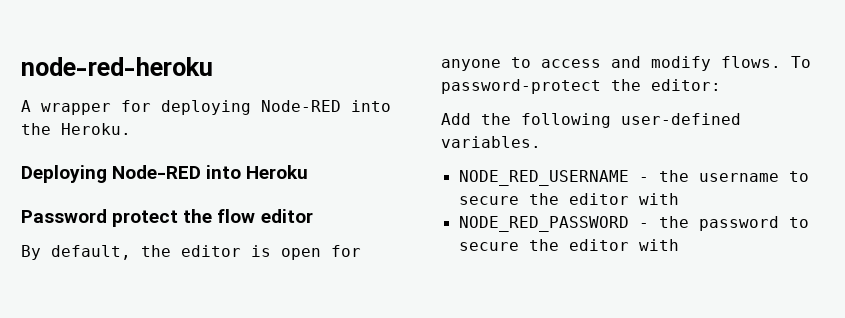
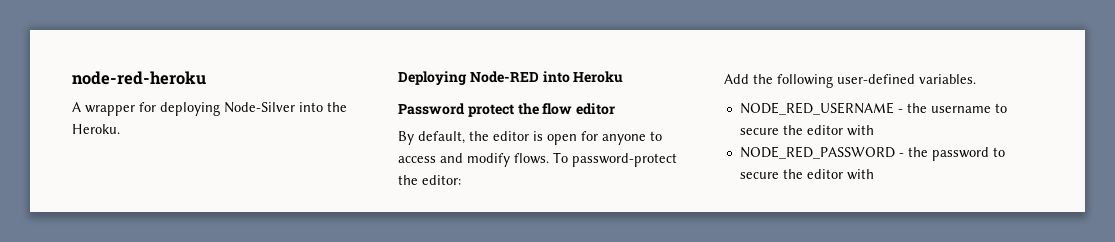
- A wrapper for deploying Node-RED into the Heroku.
+ A wrapper for deploying Node-Silver into the Heroku.

